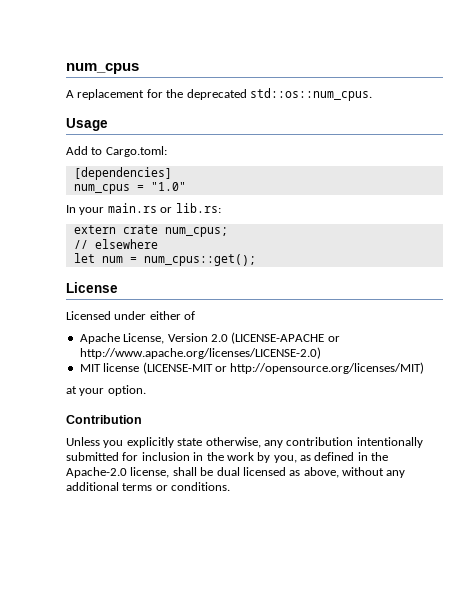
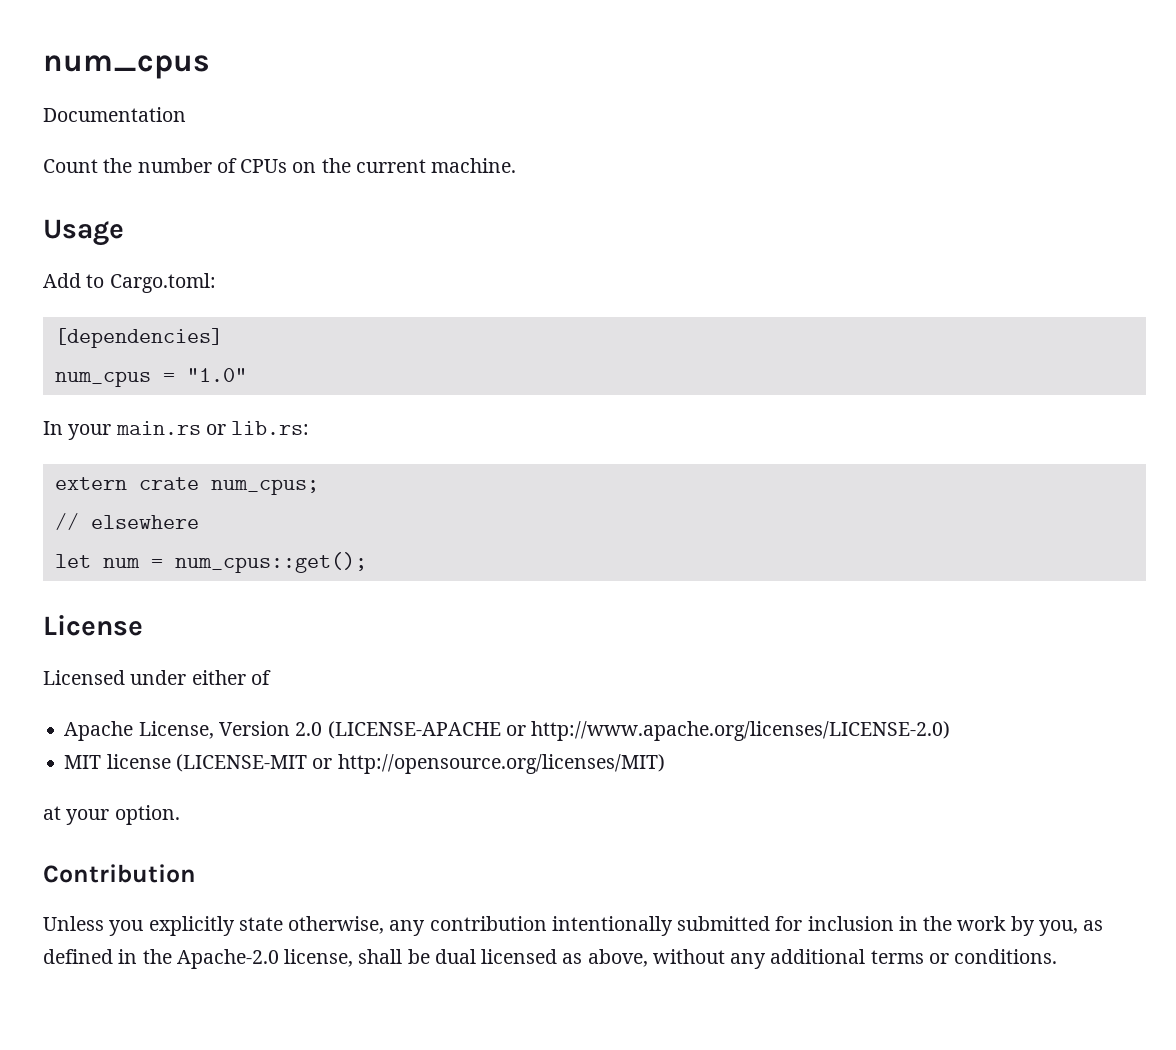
- A replacement for the deprecated std::os::num_cpus.
+ Documentation
+ Count the number of CPUs on the current machine.

